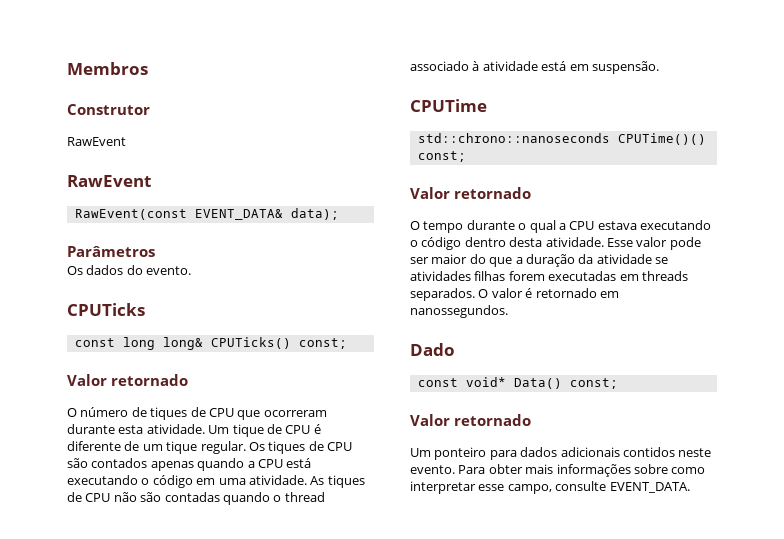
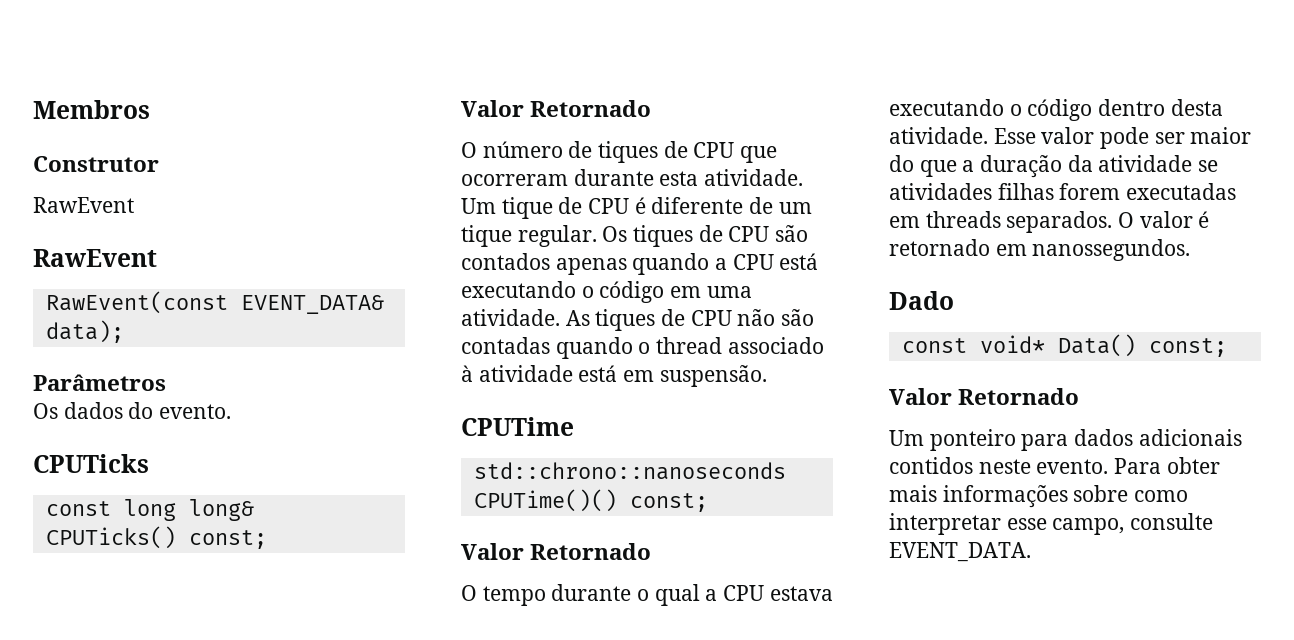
  const long long& CPUTicks() const;
- Valor retornado
+ Valor Retornado
  std::chrono::nanoseconds CPUTime()() const;
- Valor retornado
+ Valor Retornado
  const void* Data() const;
- Valor retornado
+ Valor Retornado

